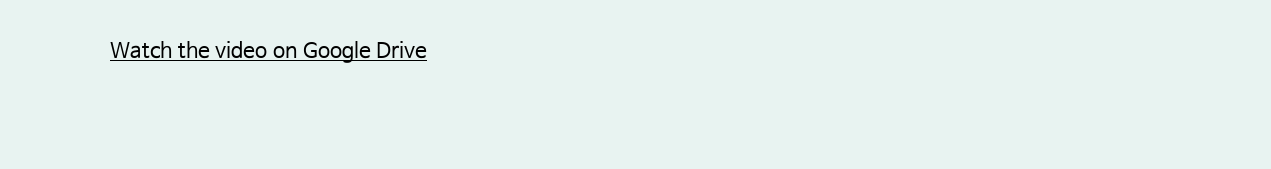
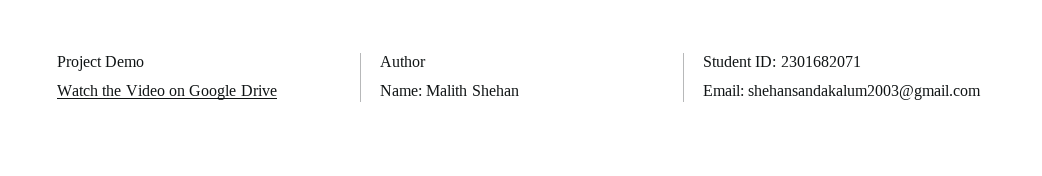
+ Project Demo
- Watch the video on Google Drive
+ Watch the Video on Google Drive
+ Author
+ Name: Malith Shehan
+ Student ID: 2301682071
+ Email: shehansandakalum2003@gmail.com

